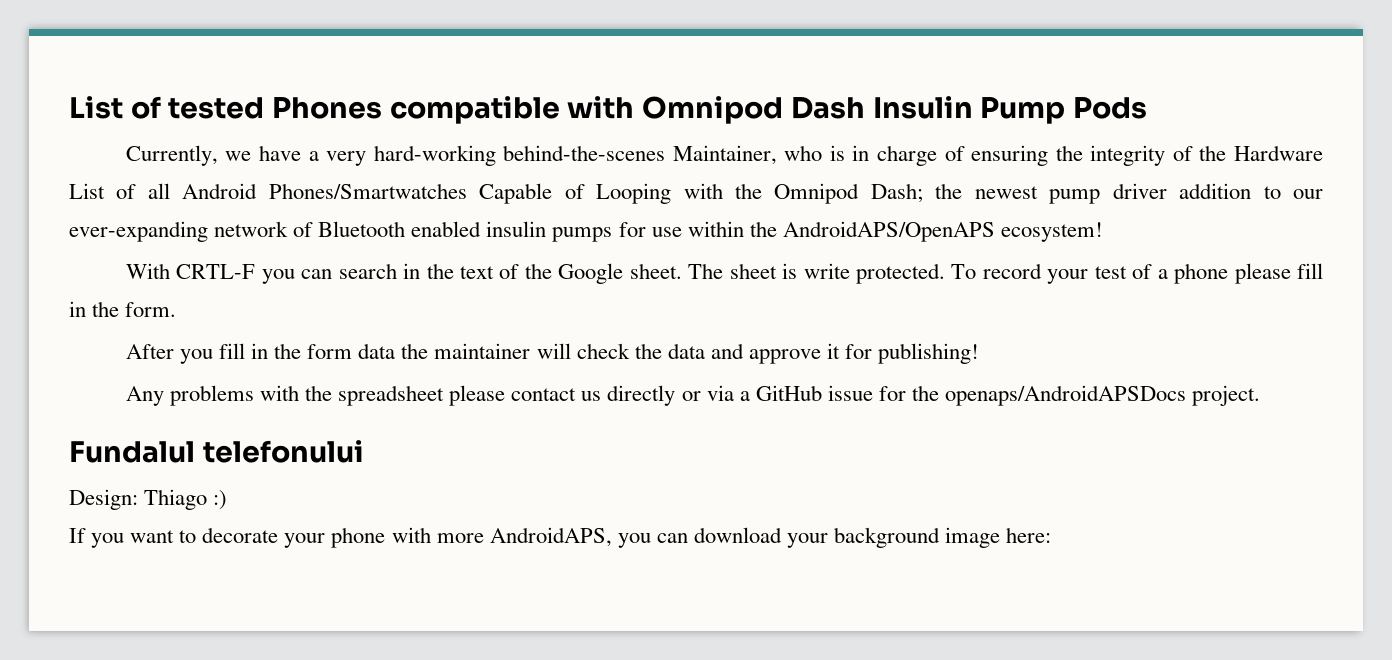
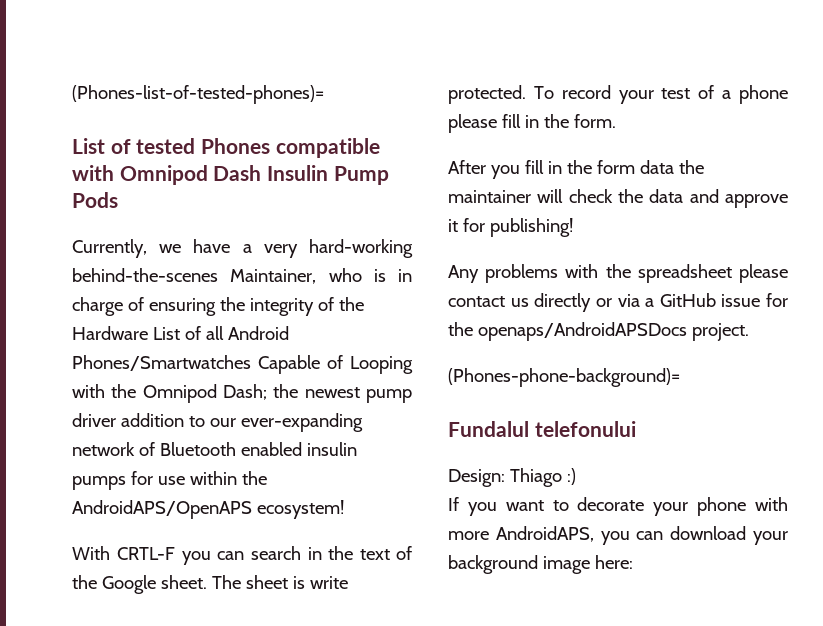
+ (Phones-list-of-tested-phones)=
+ (Phones-phone-background)=

